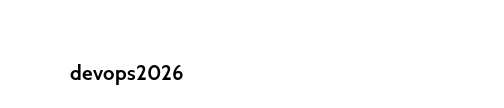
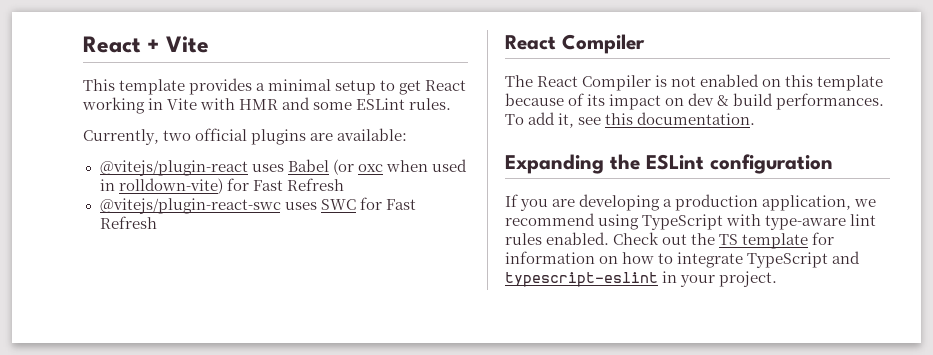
- devops2026
+ React + Vite
+ This template provides a minimal setup to get React working in Vite with HMR and some ESLint rules.
+ Currently, two official plugins are available:
+ @vitejs/plugin-react uses Babel (or oxc when used in rolldown-vite) for Fast Refresh
+ @vitejs/plugin-react-swc uses SWC for Fast Refresh
+ React Compiler
+ The React Compiler is not enabled on this template because of its impact on dev & build performances. To add it, see this documentation.
+ Expanding the ESLint configuration
+ If you are developing a production application, we recommend using TypeScript with type-aware lint rules enabled. Check out the TS template for information on how to integrate TypeScript and typescript-eslint in your project.

